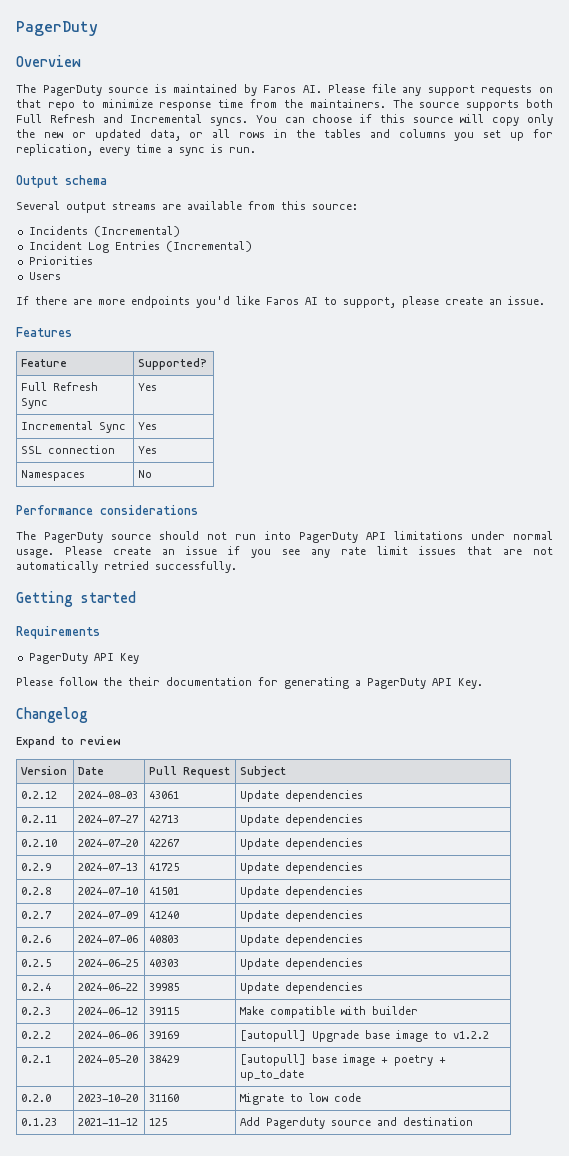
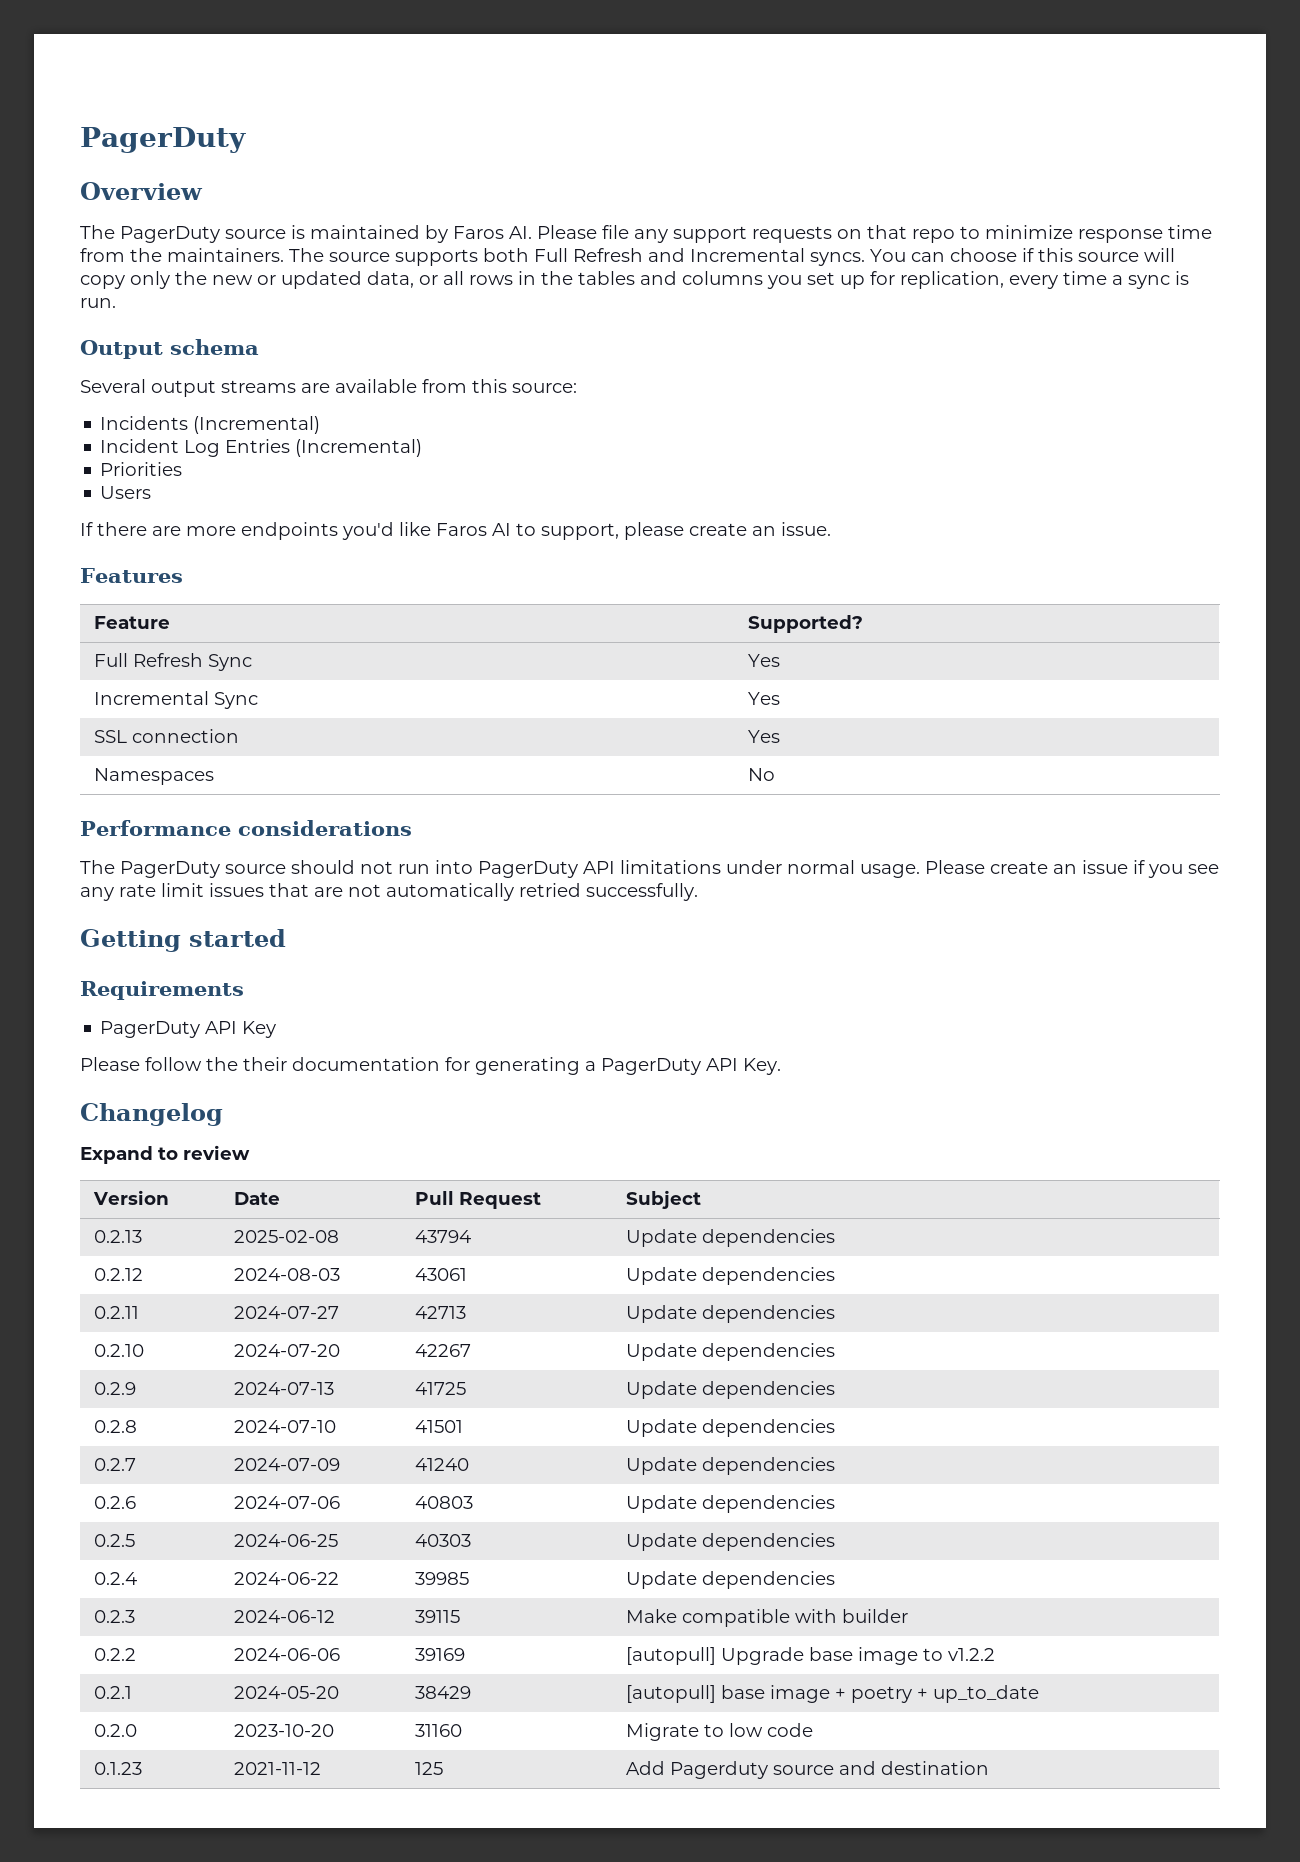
+ 0.2.13 | 2025-02-08 | 43794 | Update dependencies

